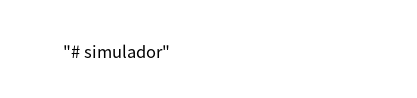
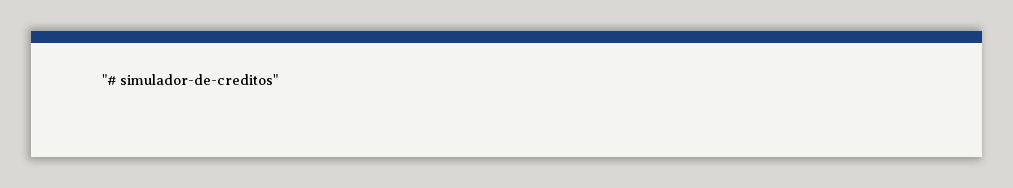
- "# simulador"
+ "# simulador-de-creditos"

